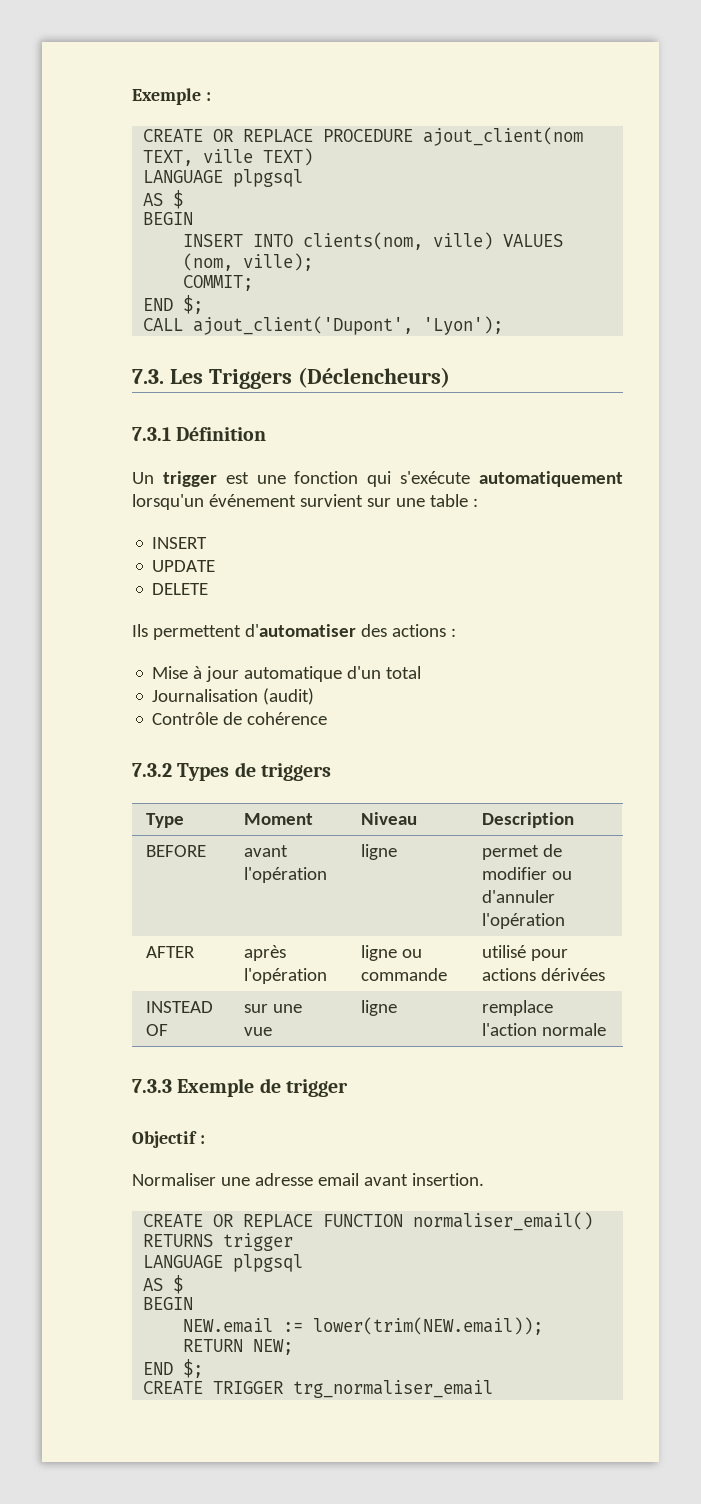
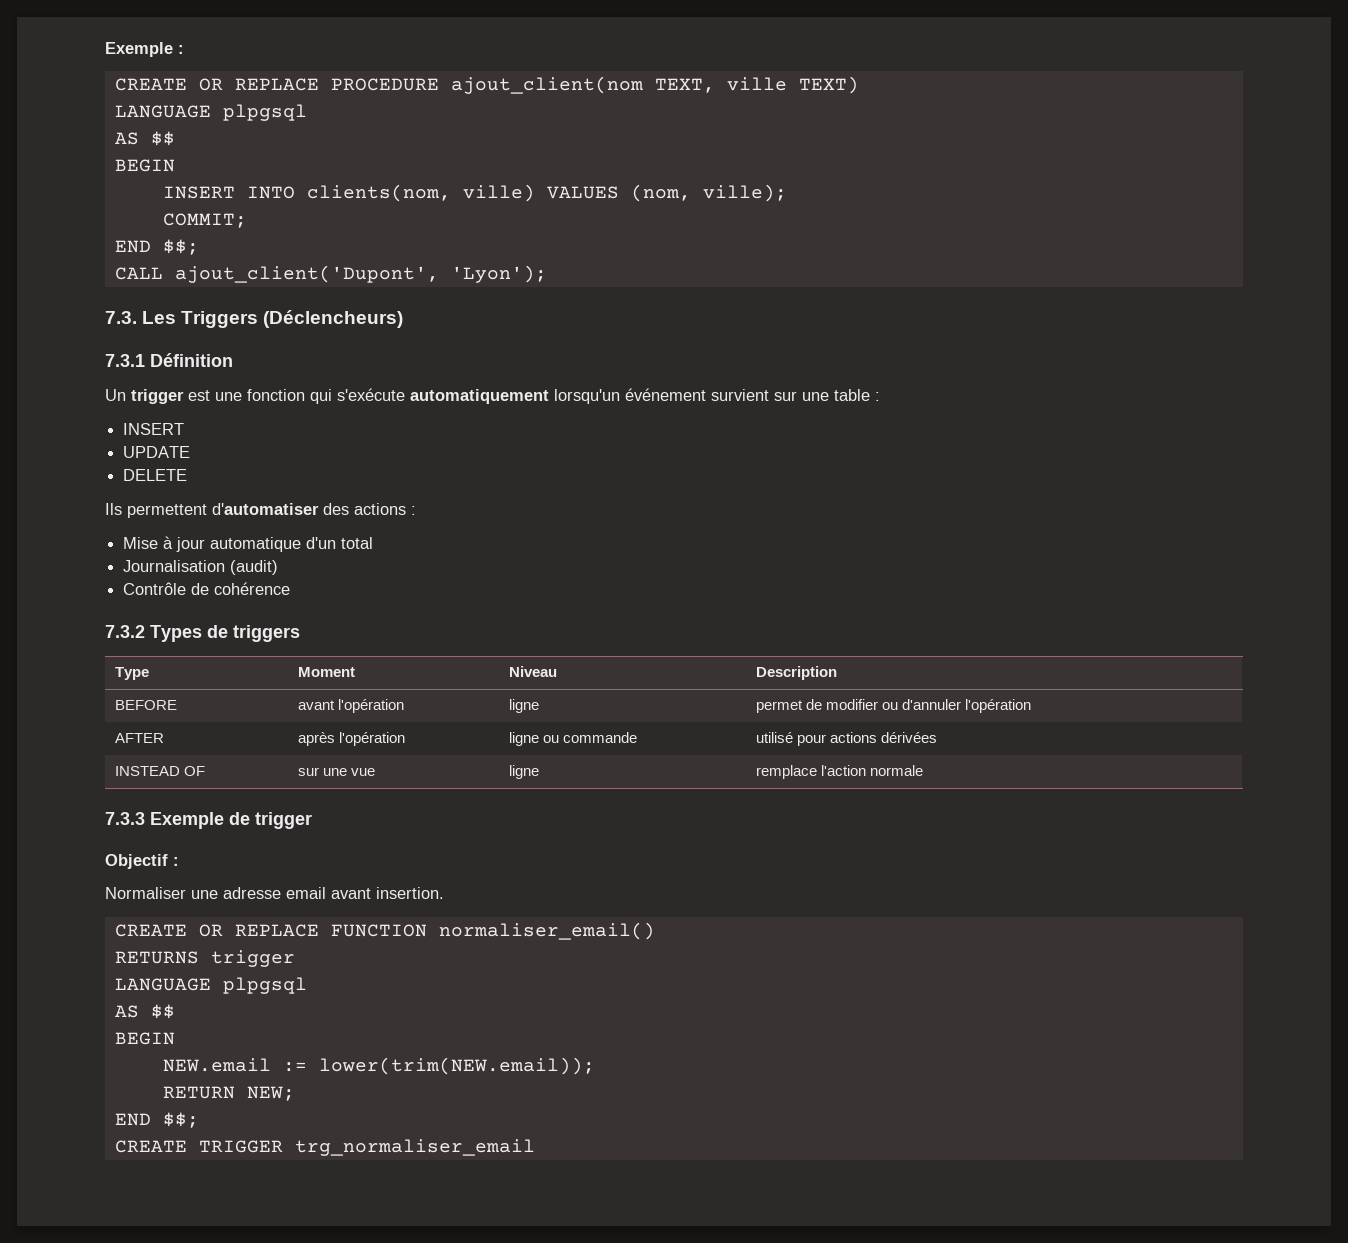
  CREATE OR REPLACE PROCEDURE ajout_client(nom TEXT, ville TEXT)
  LANGUAGE plpgsql
- AS $
+ AS $$
  COMMIT;
- END $;
+ END $$;
  RETURNS trigger
  LANGUAGE plpgsql
- AS $
+ AS $$
  RETURN NEW;
- END $;
+ END $$;

